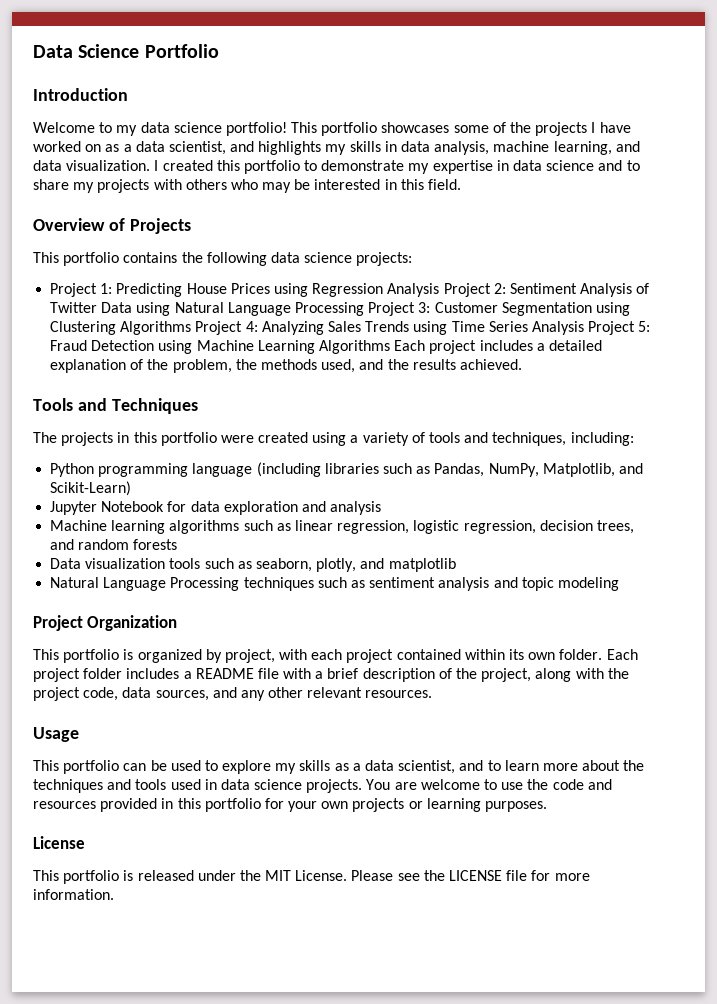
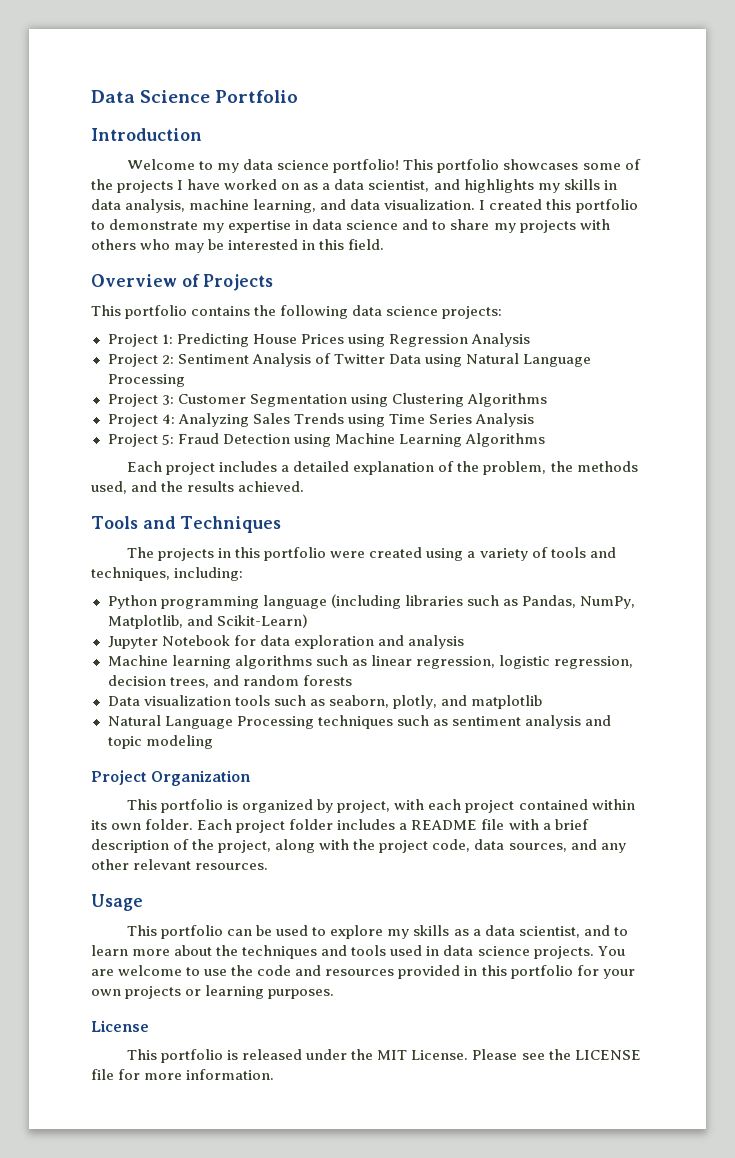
- Project 1: Predicting House Prices using Regression Analysis Project 2: Sentiment Analysis of Twitter Data using Natural Language Processing Project 3: Customer Segmentation using Clustering Algorithms Project 4: Analyzing Sales Trends using Time Series Analysis Project 5: Fraud Detection using Machine Learning Algorithms Each project includes a detailed explanation of the problem, the methods used, and the results achieved.
+ Project 1: Predicting House Prices using Regression Analysis
+ Project 2: Sentiment Analysis of Twitter Data using Natural Language Processing
+ Project 3: Customer Segmentation using Clustering Algorithms
+ Project 4: Analyzing Sales Trends using Time Series Analysis
+ Project 5: Fraud Detection using Machine Learning Algorithms
+ Each project includes a detailed explanation of the problem, the methods used, and the results achieved.

